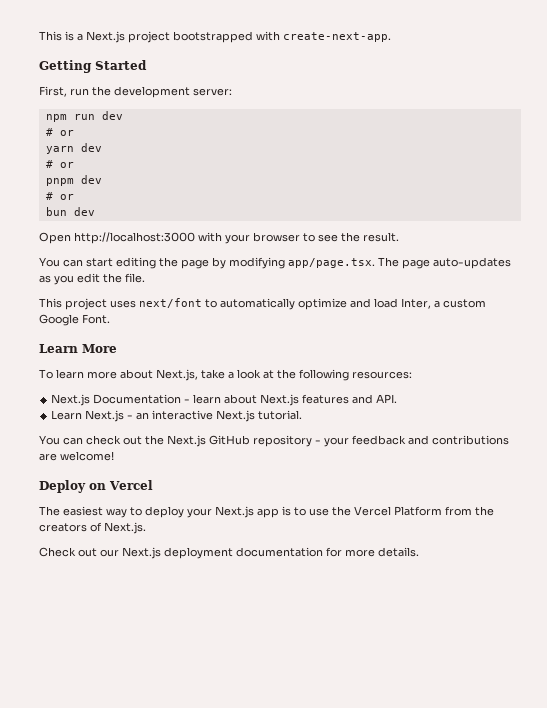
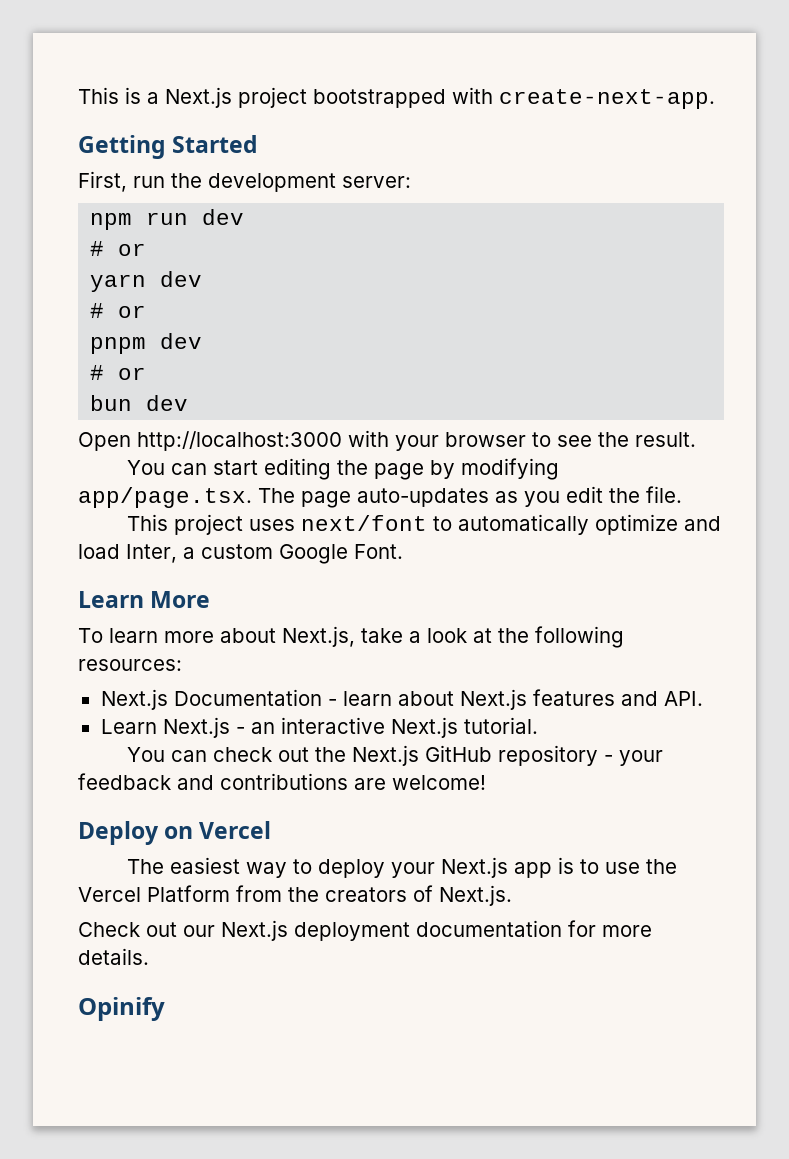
+ Opinify

